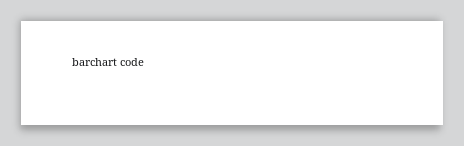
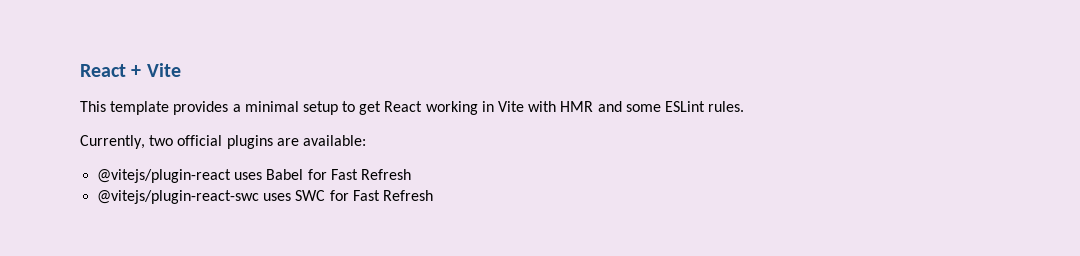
- barchart code
+ React + Vite
+ This template provides a minimal setup to get React working in Vite with HMR and some ESLint rules.
+ Currently, two official plugins are available:
+ @vitejs/plugin-react uses Babel for Fast Refresh
+ @vitejs/plugin-react-swc uses SWC for Fast Refresh

